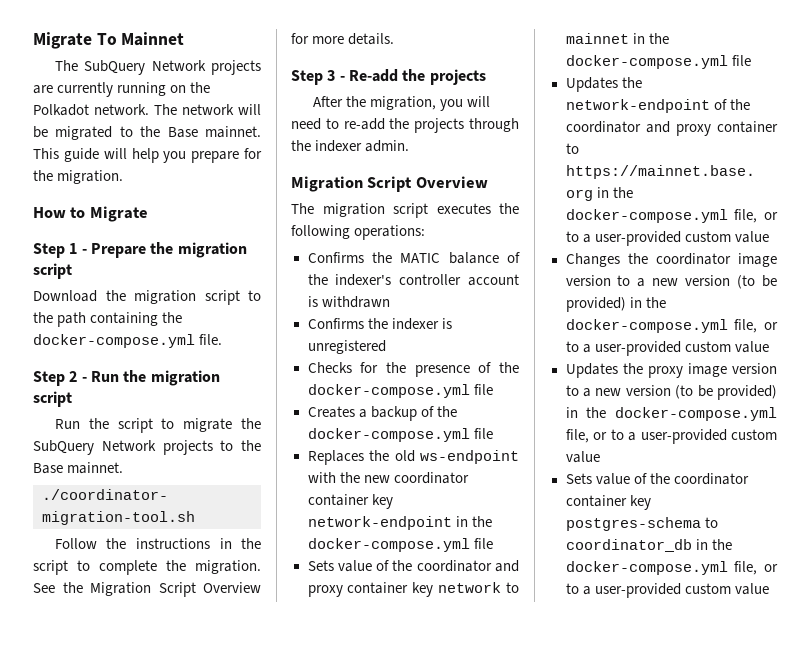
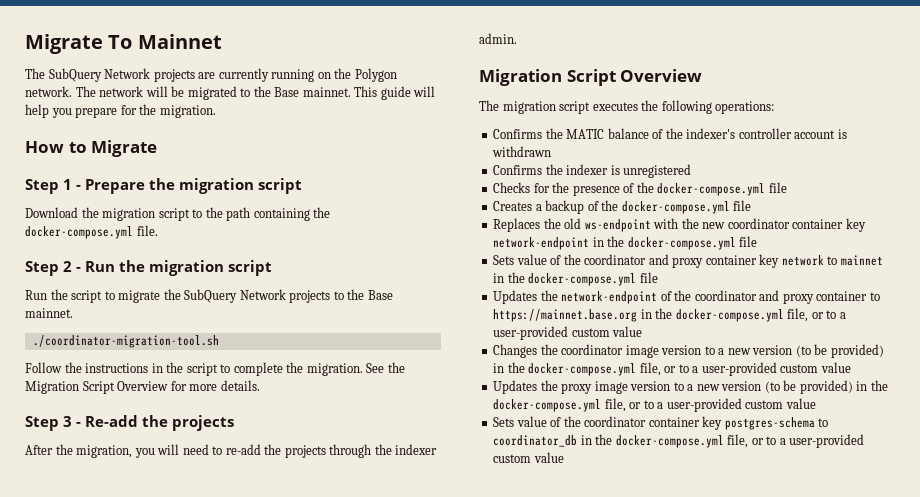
- The SubQuery Network projects are currently running on the Polkadot network.
+ The SubQuery Network projects are currently running on the Polygon network.

